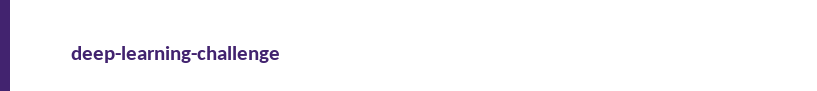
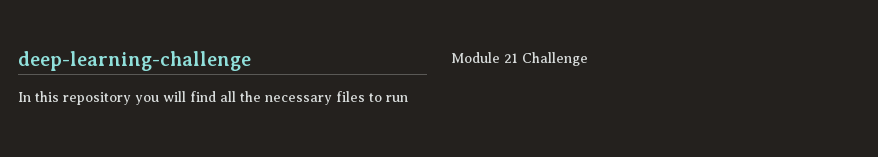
+ In this repository you will find all the necessary files to run Module 21 Challenge

